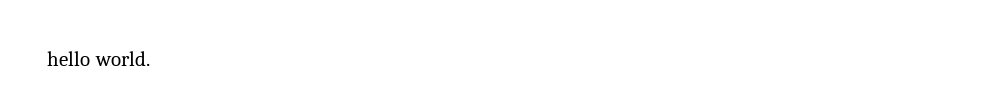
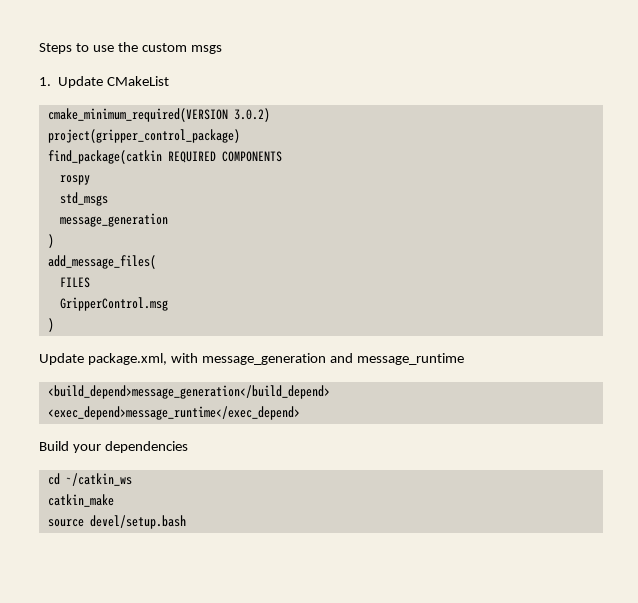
- hello world.
+ Steps to use the custom msgs
+ 1. Update CMakeList
+ cmake_minimum_required(VERSION 3.0.2)
+ project(gripper_control_package)
+ find_package(catkin REQUIRED COMPONENTS
+ rospy
+ std_msgs
+ message_generation
+ )
+ add_message_files(
+ FILES
+ GripperControl.msg
+ )
+ Update package.xml, with message_generation and message_runtime
+ <build_depend>message_generation</build_depend>
+ <exec_depend>message_runtime</exec_depend>
+ Build your dependencies
+ cd ~/catkin_ws
+ catkin_make
+ source devel/setup.bash

